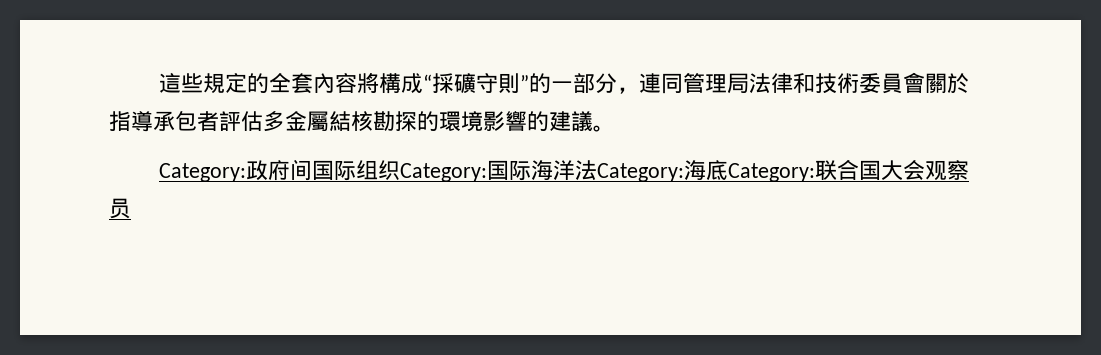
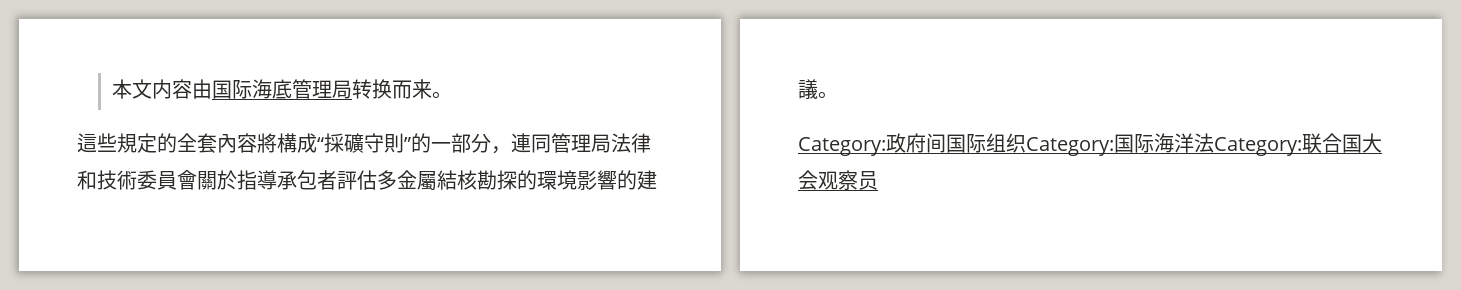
+ 本文内容由国际海底管理局转换而来。
- Category:政府间国际组织Category:国际海洋法Category:海底Category:联合国大会观察员
+ Category:政府间国际组织Category:国际海洋法Category:联合国大会观察员

